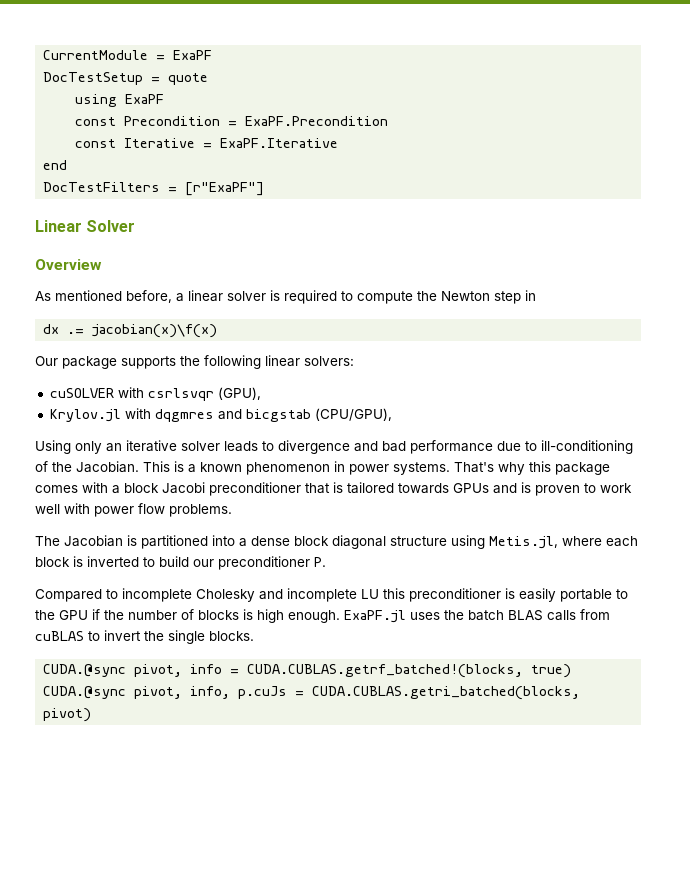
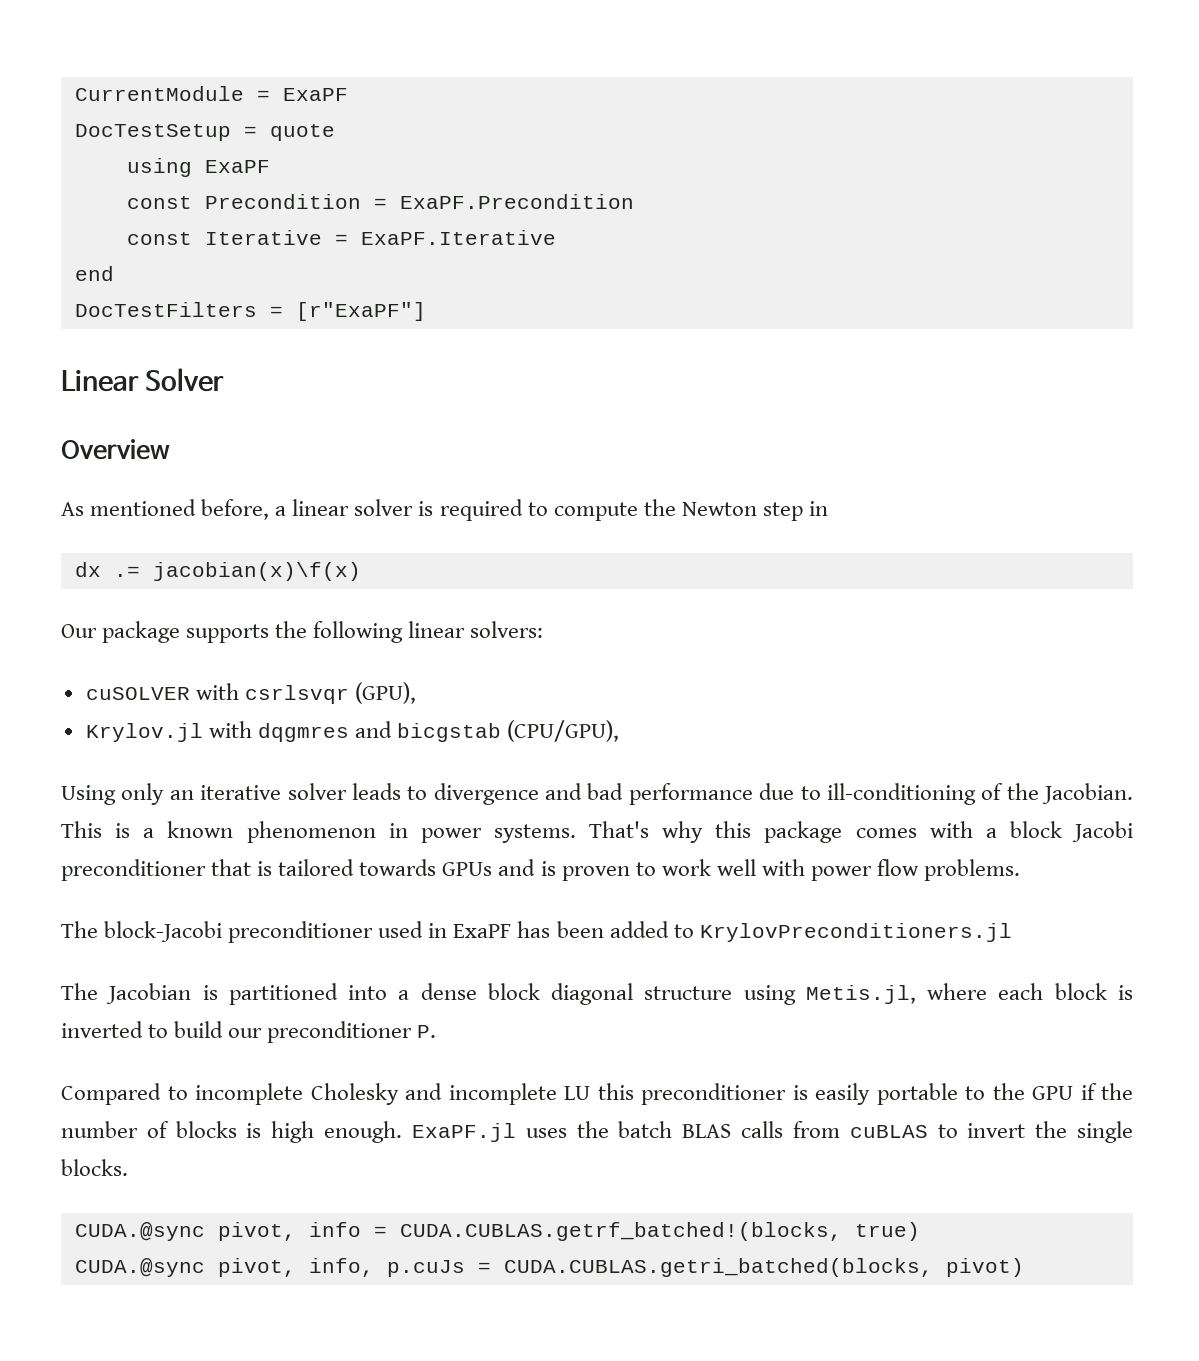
+ The block-Jacobi preconditioner used in ExaPF has been added to KrylovPreconditioners.jl

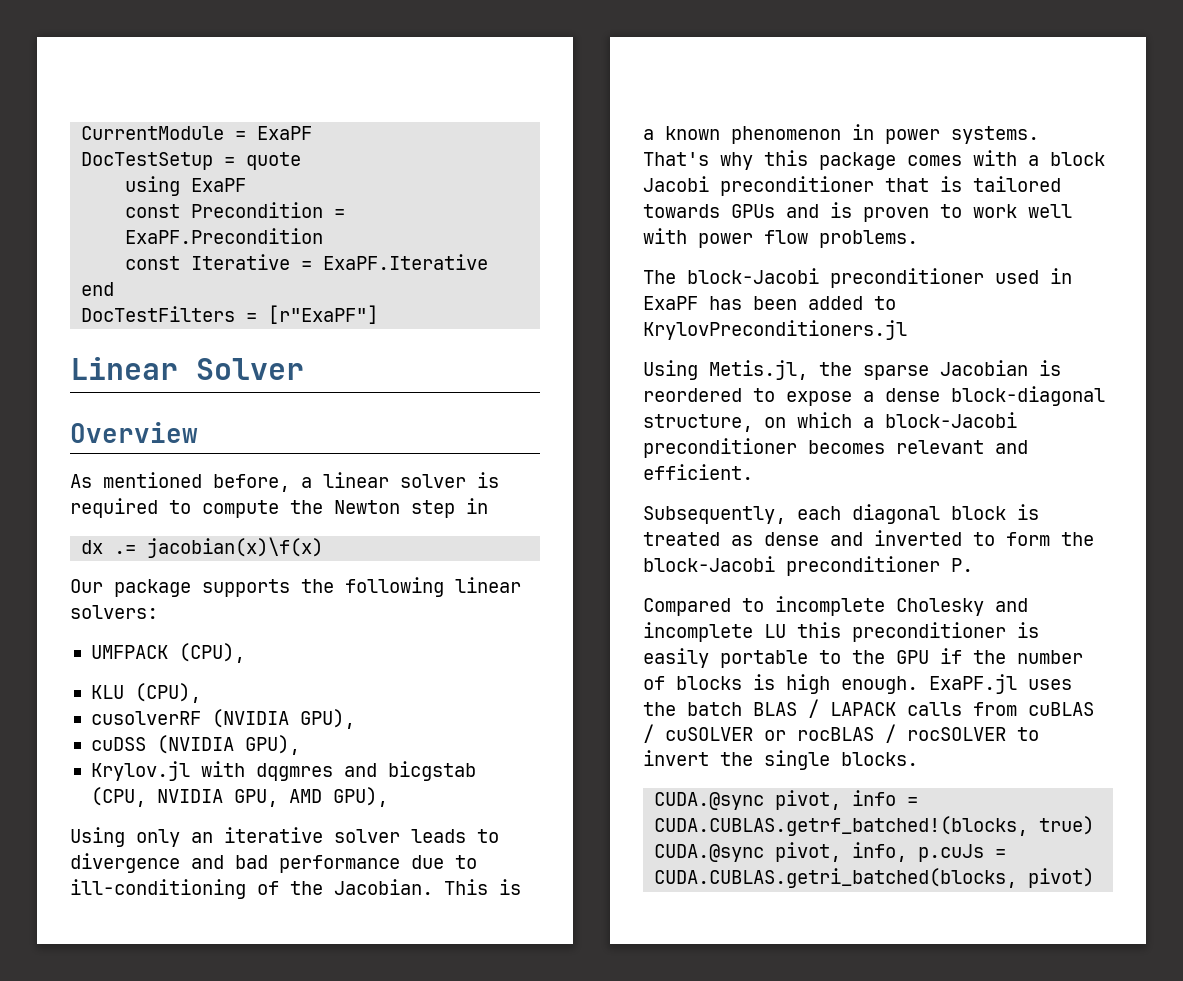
- cuSOLVER with csrlsvqr (GPU),
+ UMFPACK (CPU),
+ KLU (CPU),
+ cusolverRF (NVIDIA GPU),
+ cuDSS (NVIDIA GPU),
- Krylov.jl with dqgmres and bicgstab (CPU/GPU),
+ Krylov.jl with dqgmres and bicgstab (CPU, NVIDIA GPU, AMD GPU),
- The Jacobian is partitioned into a dense block diagonal structure using Metis.jl, where each block is inverted to build our preconditioner P.
+ Using Metis.jl, the sparse Jacobian is reordered to expose a dense block-diagonal structure, on which a block-Jacobi preconditioner becomes relevant and efficient.
+ Subsequently, each diagonal block is treated as dense and inverted to form the block-Jacobi preconditioner P.
- ExaPF.jl uses the batch BLAS calls from cuBLAS to invert the single blocks.
+ ExaPF.jl uses the batch BLAS / LAPACK calls from cuBLAS / cuSOLVER or rocBLAS / rocSOLVER to invert the single blocks.

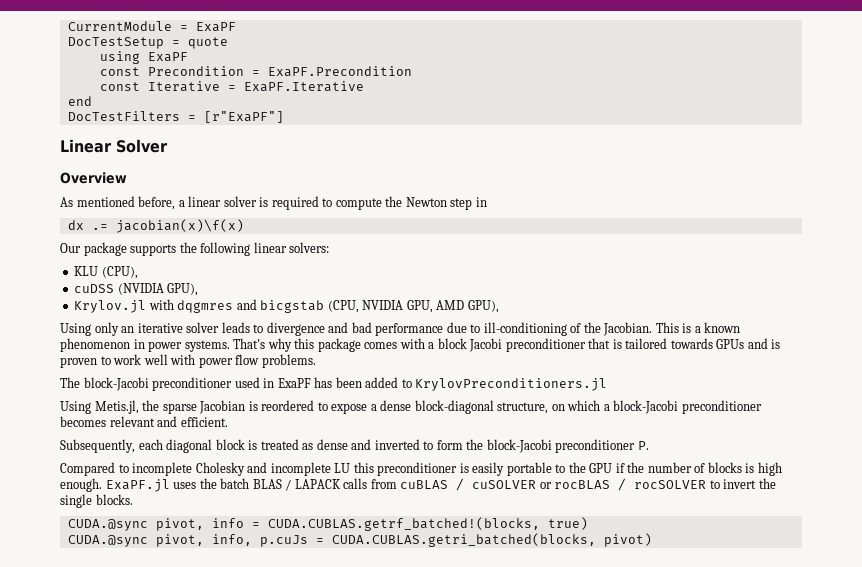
- UMFPACK (CPU),
- cusolverRF (NVIDIA GPU),

